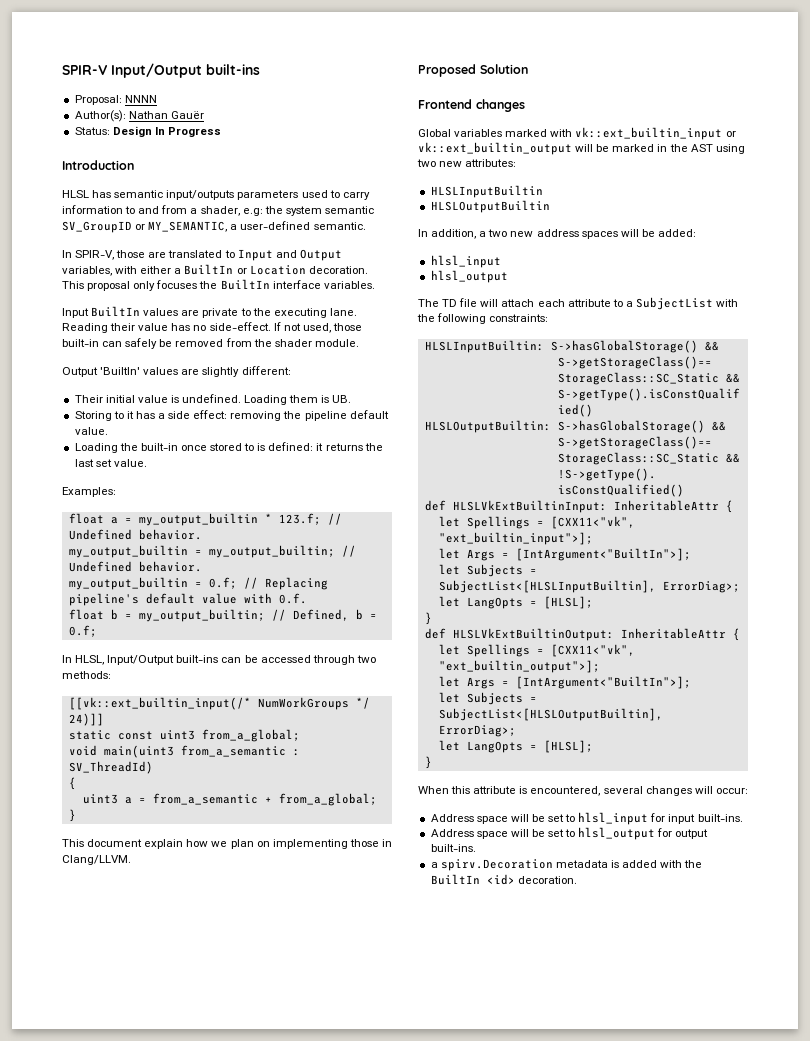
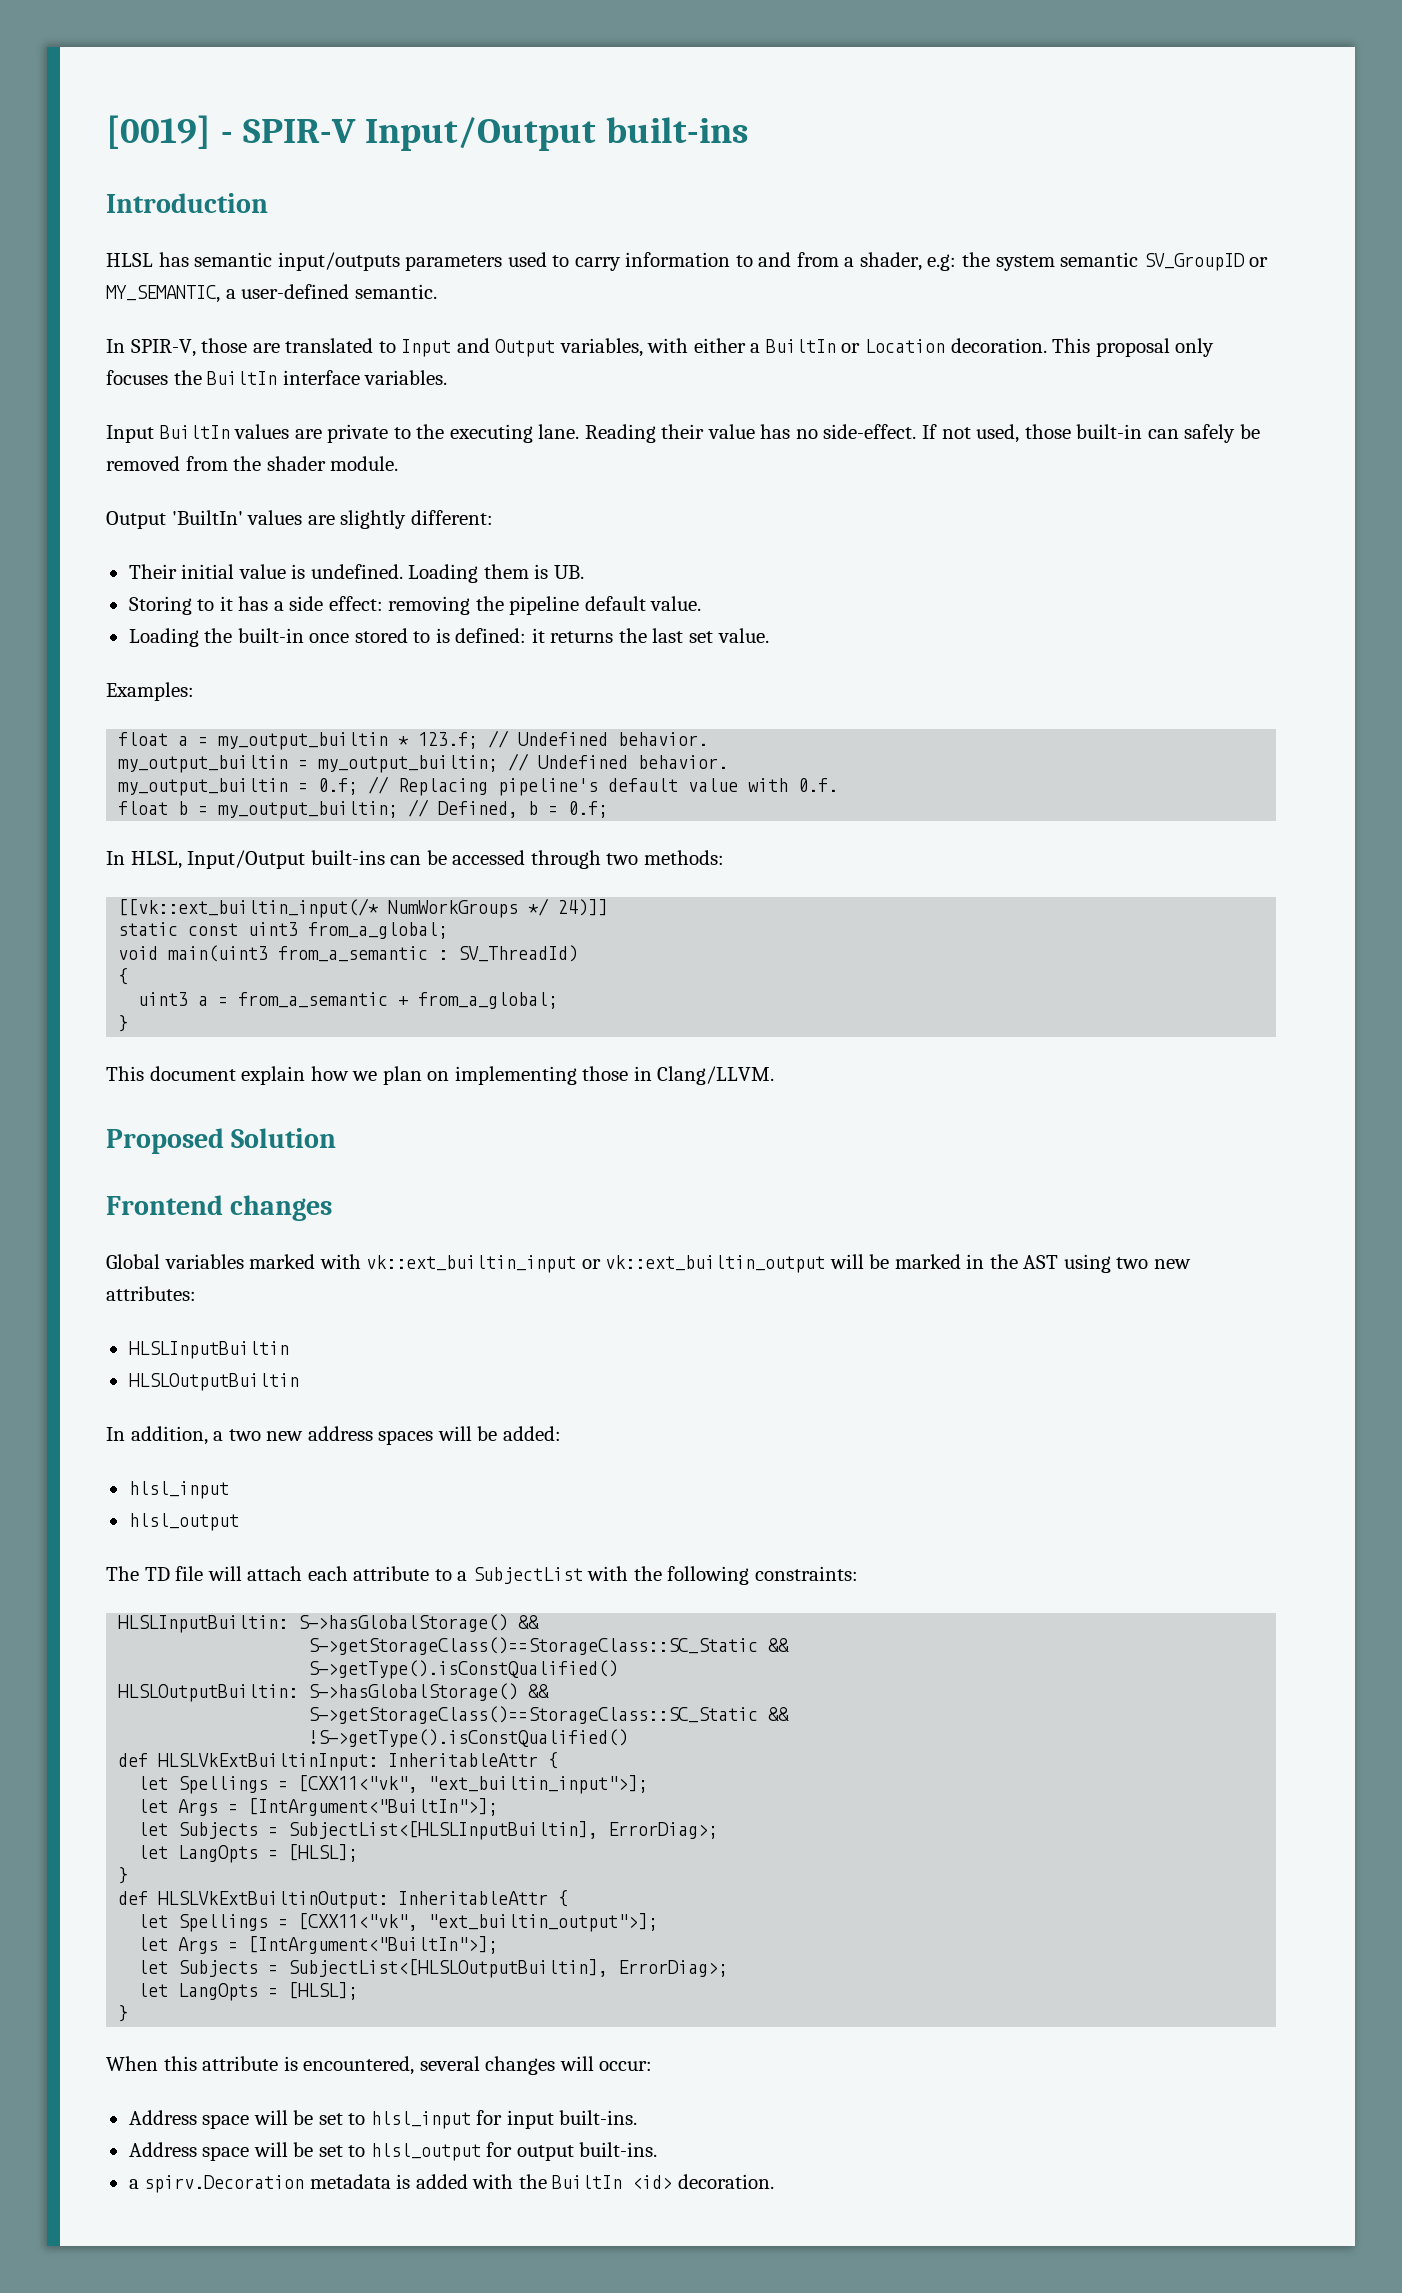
- SPIR-V Input/Output built-ins
+ [0019] - SPIR-V Input/Output built-ins
- Proposal: NNNN
- Author(s): Nathan Gauër
- Status: Design In Progress

